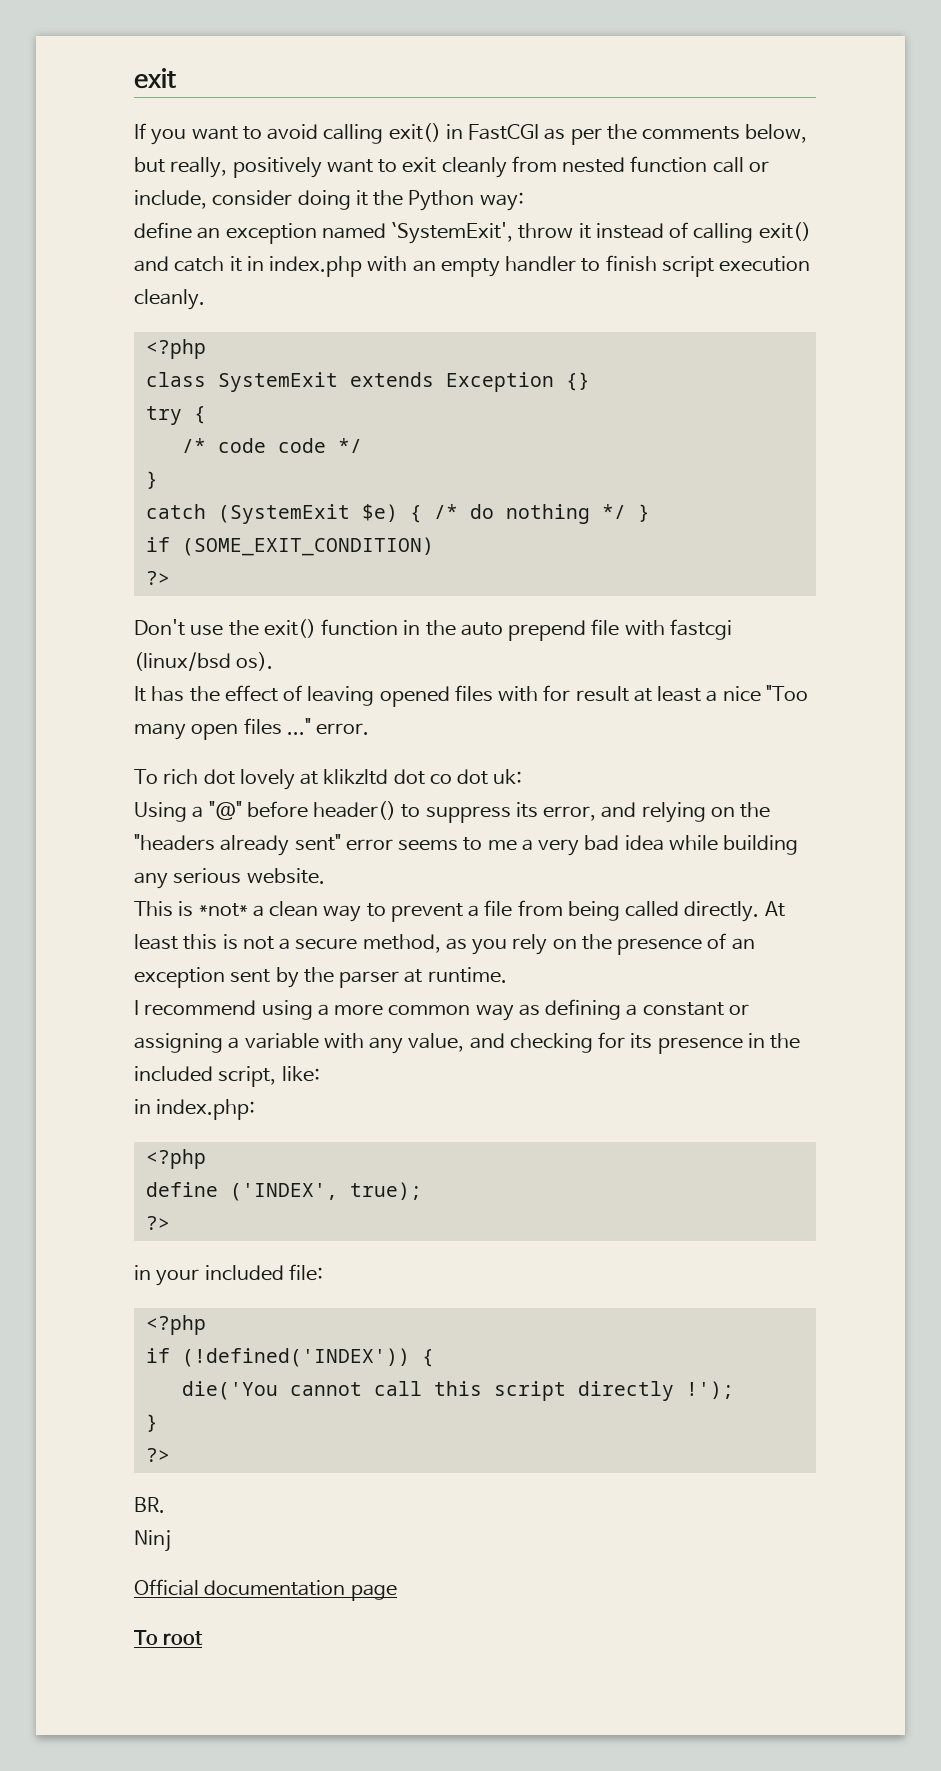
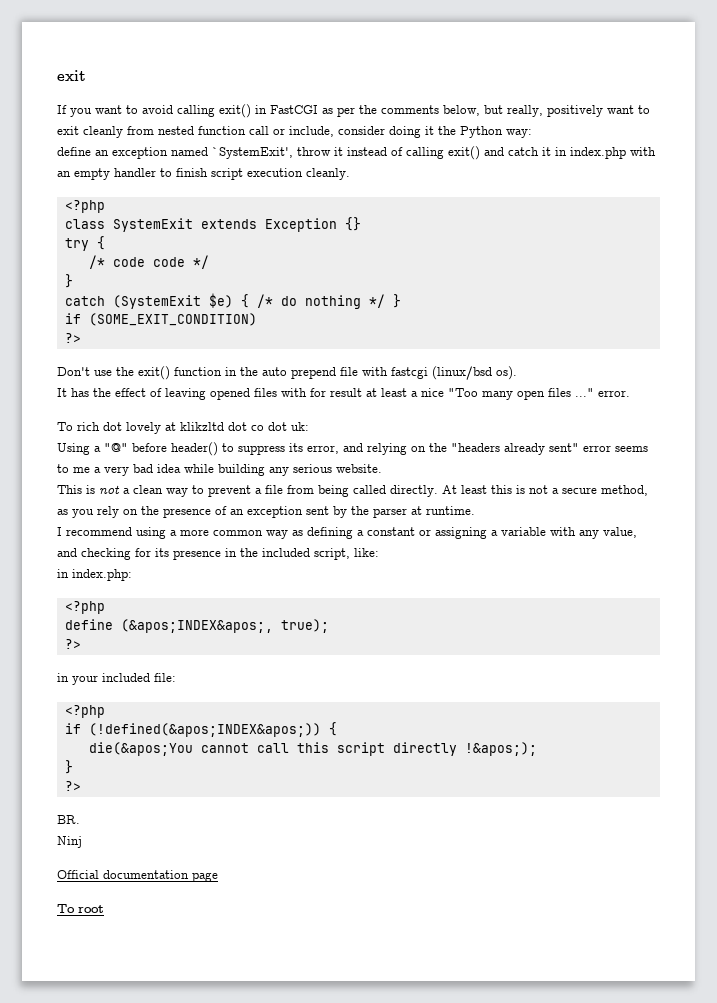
- This is *not* a clean way to prevent a file from being called directly.
+ This is not a clean way to prevent a file from being called directly.
- define ('INDEX', true);
+ define (&apos;INDEX&apos;, true);
- if (!defined('INDEX')) {
- die('You cannot call this script directly !');
+ if (!defined(&apos;INDEX&apos;)) {
+ die(&apos;You cannot call this script directly !&apos;);

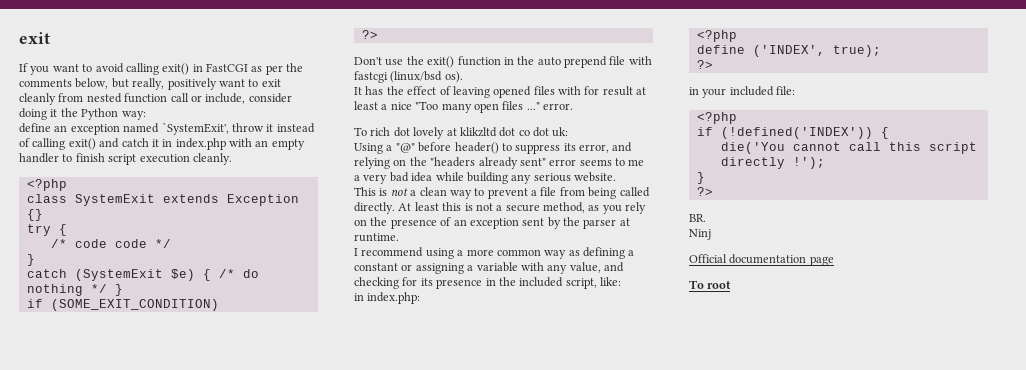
- define (&apos;INDEX&apos;, true);
+ define ('INDEX', true);
- if (!defined(&apos;INDEX&apos;)) {
- die(&apos;You cannot call this script directly !&apos;);
+ if (!defined('INDEX')) {
+ die('You cannot call this script directly !');

